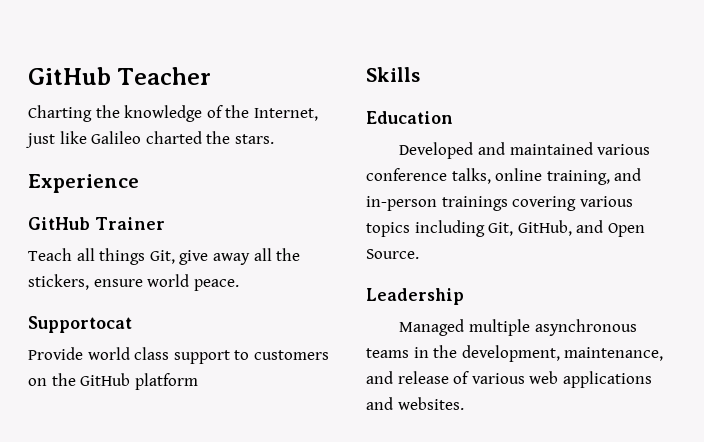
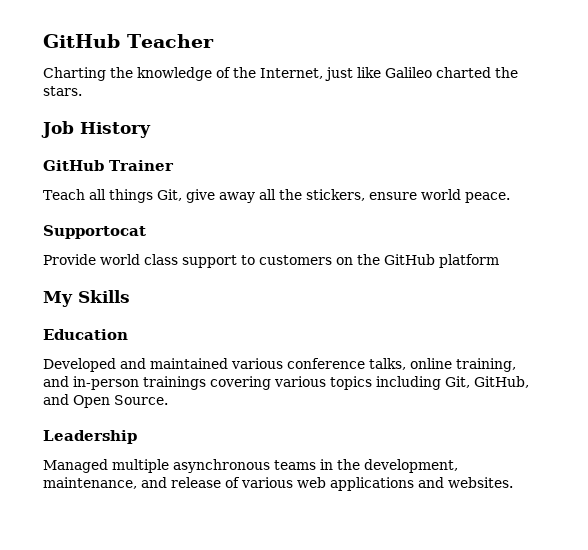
- Experience
+ Job History
- Skills
+ My Skills

